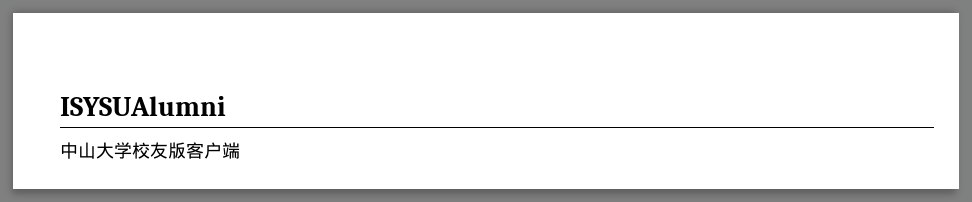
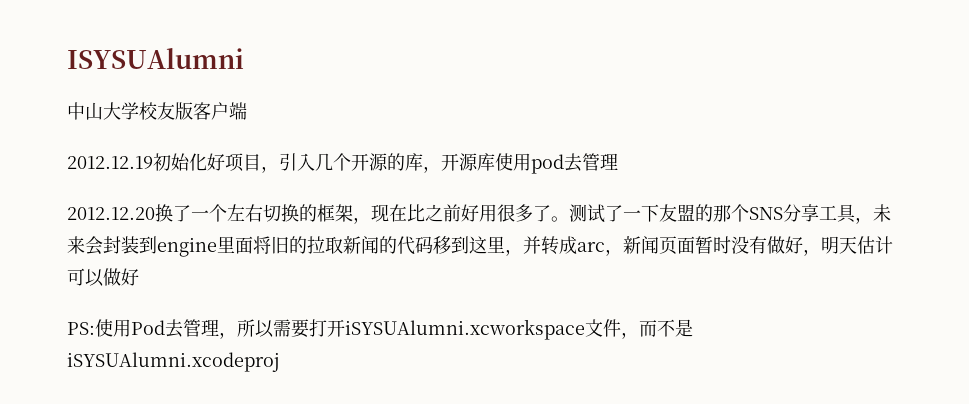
+ 2012.12.19初始化好项目，引入几个开源的库，开源库使用pod去管理
+ 2012.12.20换了一个左右切换的框架，现在比之前好用很多了。测试了一下友盟的那个SNS分享工具，未来会封装到engine里面将旧的拉取新闻的代码移到这里，并转成arc，新闻页面暂时没有做好，明天估计可以做好
+ PS:使用Pod去管理，所以需要打开iSYSUAlumni.xcworkspace文件，而不是iSYSUAlumni.xcodeproj

